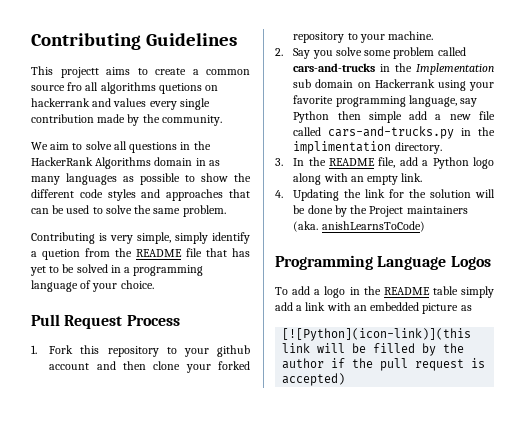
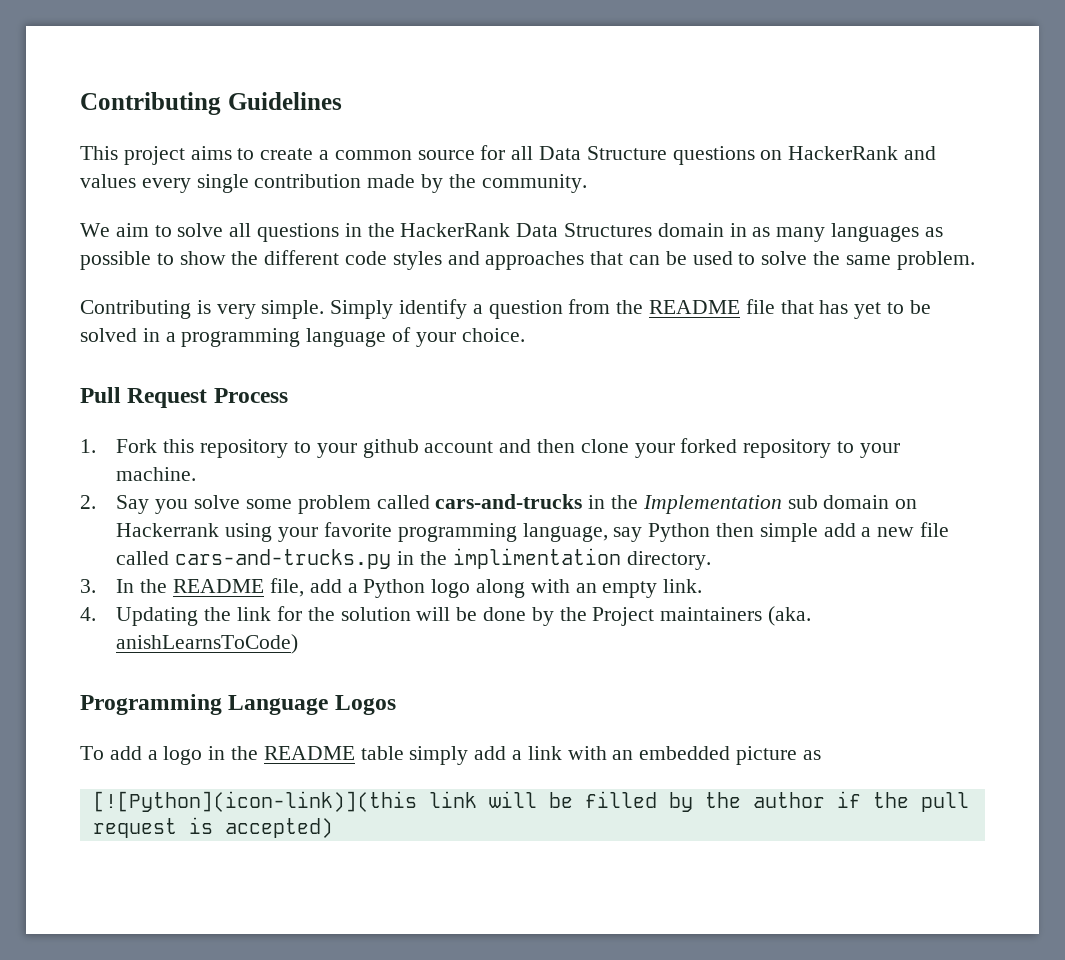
- This projectt aims to create a common source fro all algorithms quetions on hackerrank and values every single contribution made by the community.
+ This project aims to create a common source for all Data Structure questions on HackerRank and values every single contribution made by the community.
- We aim to solve all questions in the HackerRank Algorithms domain in as many languages as possible to show the different code styles and approaches that can be used to solve the same problem.
+ We aim to solve all questions in the HackerRank Data Structures domain in as many languages as possible to show the different code styles and approaches that can be used to solve the same problem.
- Contributing is very simple, simply identify a quetion from the README file that has yet to be solved in a programming language of your choice.
+ Contributing is very simple. Simply identify a question from the README file that has yet to be solved in a programming language of your choice.

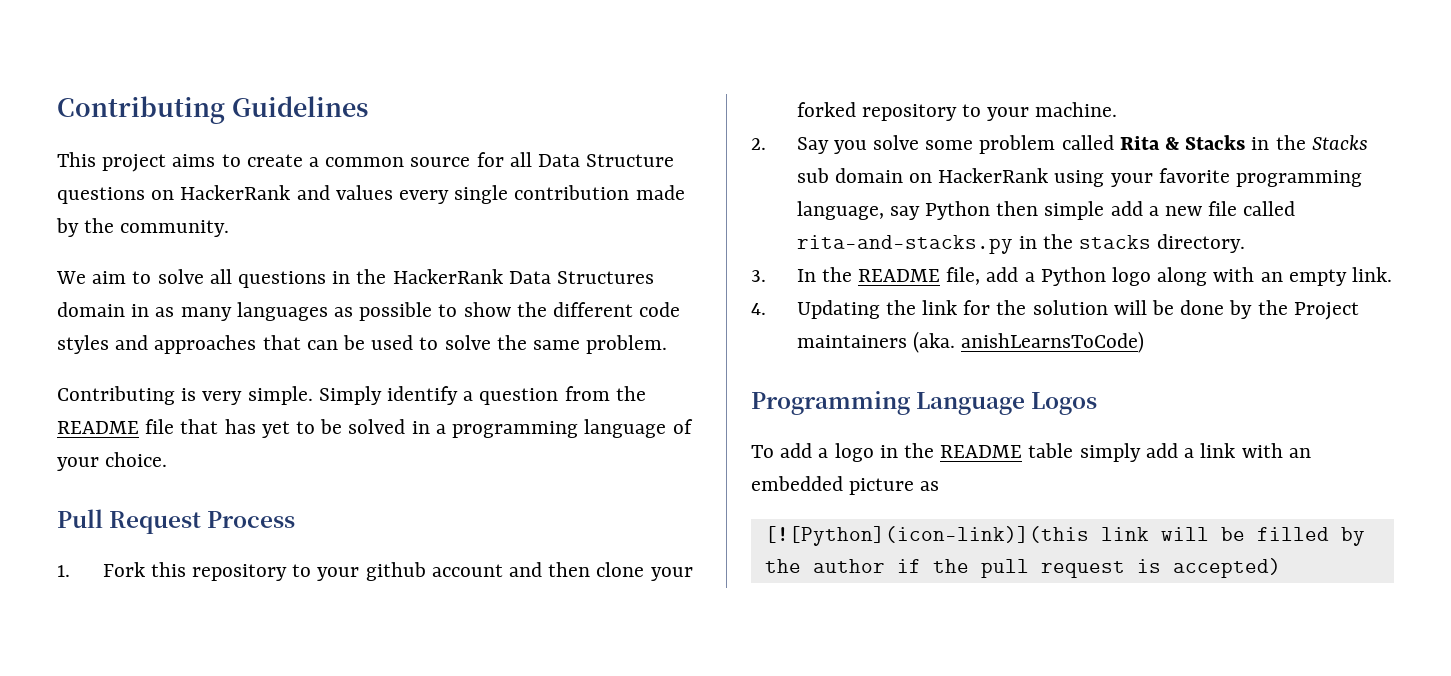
- 2. Say you solve some problem called cars-and-trucks in the Implementation sub domain on Hackerrank using your favorite programming language, say Python then simple add a new file called cars-and-trucks.py in the implimentation directory.
+ 2. Say you solve some problem called Rita & Stacks in the Stacks sub domain on HackerRank using your favorite programming language, say Python then simple add a new file called rita-and-stacks.py in the stacks directory.

